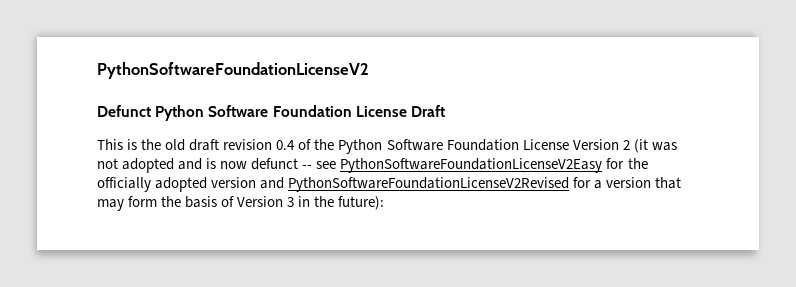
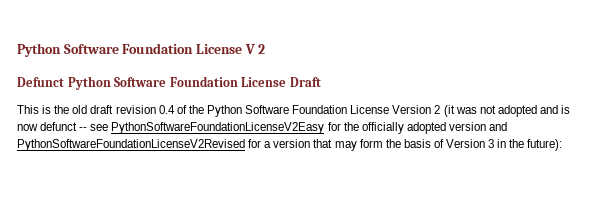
- PythonSoftwareFoundationLicenseV2
+ Python Software Foundation License V 2

